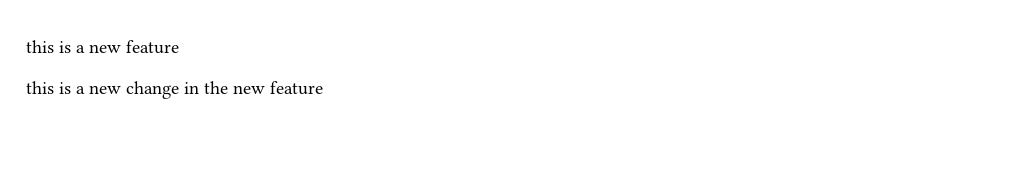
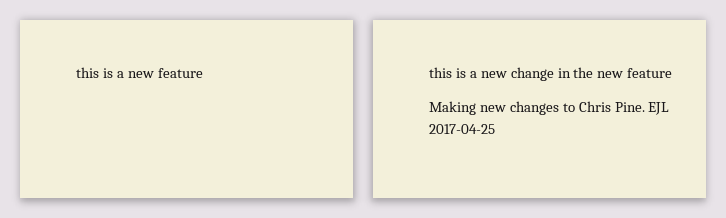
+ Making new changes to Chris Pine. EJL 2017-04-25

